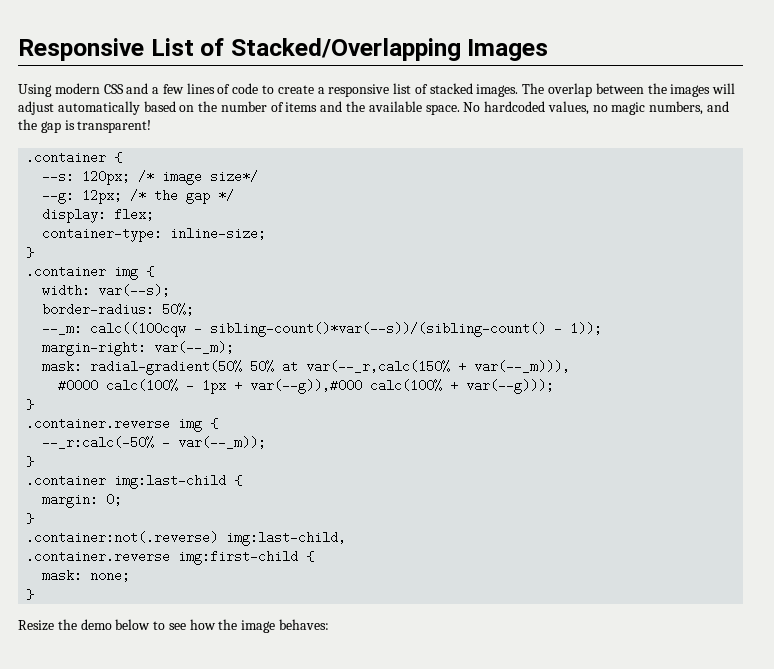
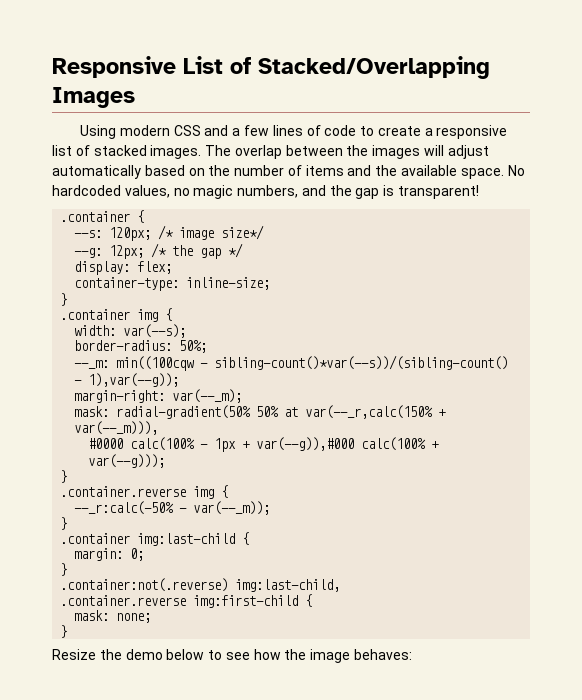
- --_m: calc((100cqw - sibling-count()*var(--s))/(sibling-count() - 1));
+ --_m: min((100cqw - sibling-count()*var(--s))/(sibling-count() - 1),var(--g));

